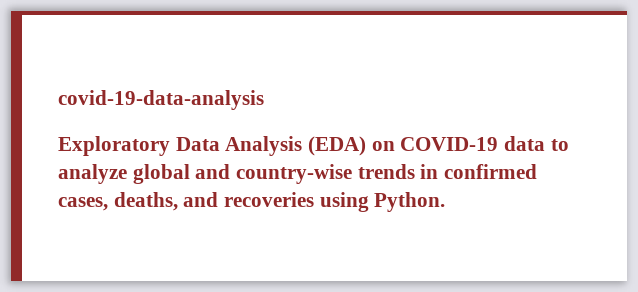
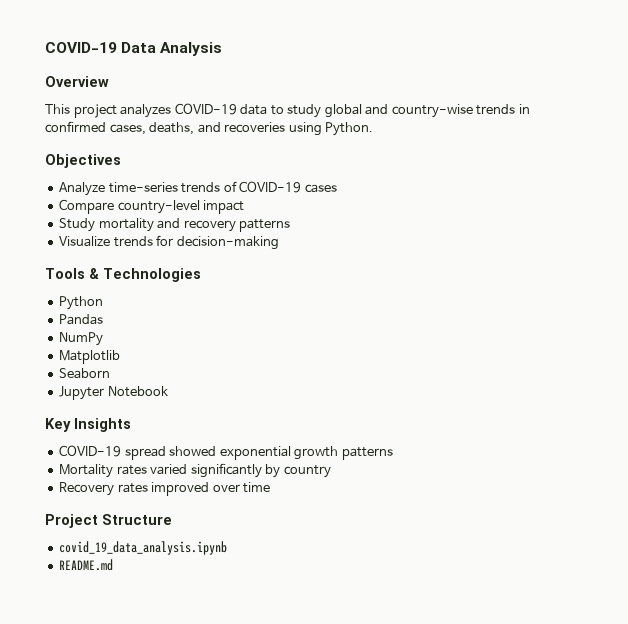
- covid-19-data-analysis
- Exploratory Data Analysis (EDA) on COVID-19 data to analyze global and country-wise trends in confirmed cases, deaths, and recoveries using Python.
+ COVID-19 Data Analysis
+ Overview
+ This project analyzes COVID-19 data to study global and country-wise trends in confirmed cases, deaths, and recoveries using Python.
+ Objectives
+ Analyze time-series trends of COVID-19 cases
+ Compare country-level impact
+ Study mortality and recovery patterns
+ Visualize trends for decision-making
+ Tools & Technologies
+ Python
+ Pandas
+ NumPy
+ Matplotlib
+ Seaborn
+ Jupyter Notebook
+ Key Insights
+ COVID-19 spread showed exponential growth patterns
+ Mortality rates varied significantly by country
+ Recovery rates improved over time
+ Project Structure
+ covid_19_data_analysis.ipynb
+ README.md

